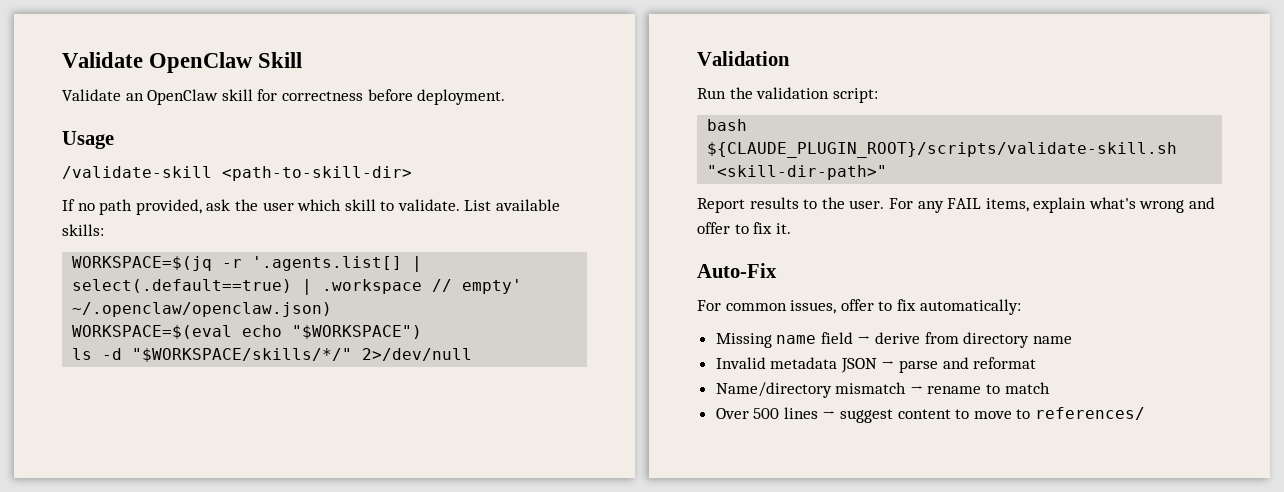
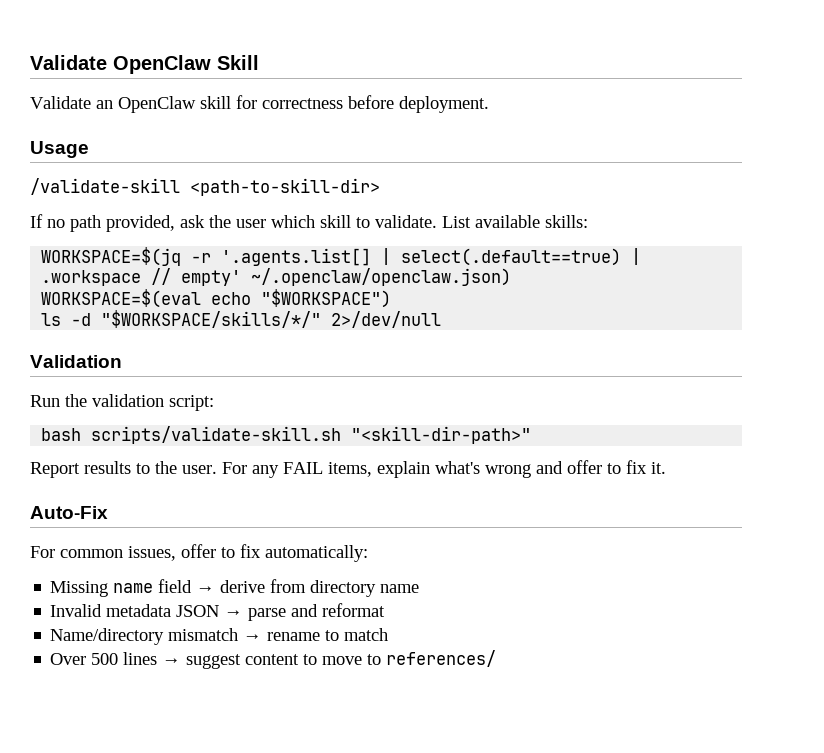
- bash ${CLAUDE_PLUGIN_ROOT}/scripts/validate-skill.sh "<skill-dir-path>"
+ bash scripts/validate-skill.sh "<skill-dir-path>"

